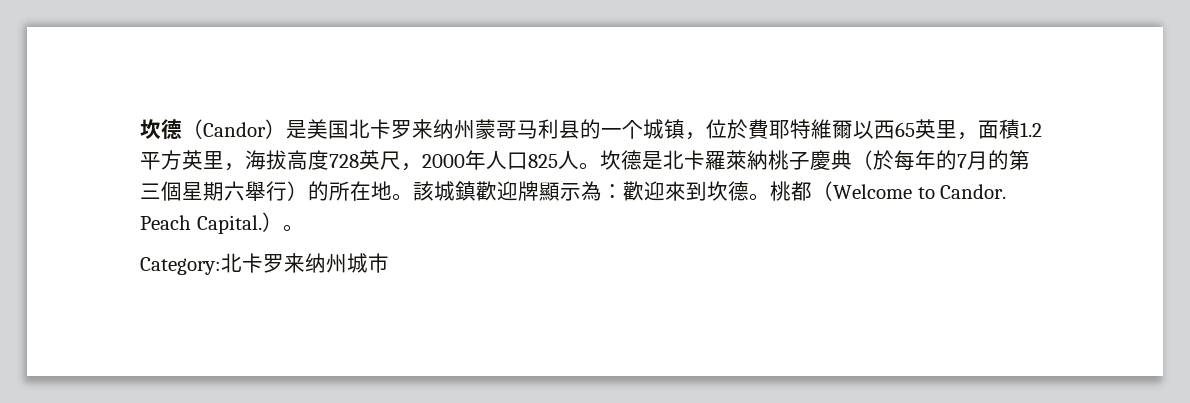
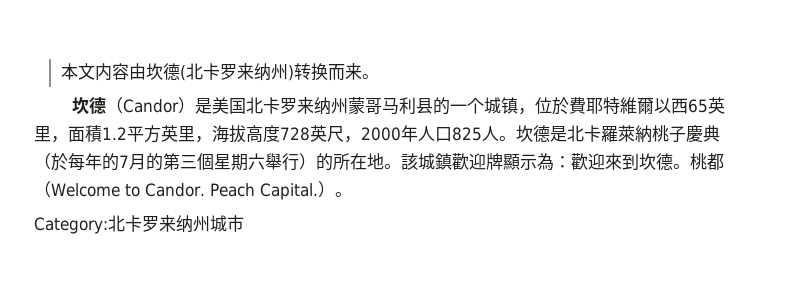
+ 本文内容由坎德(北卡罗来纳州)转换而来。

